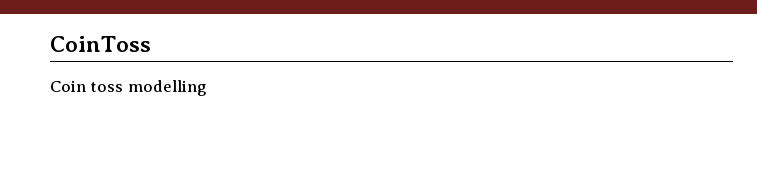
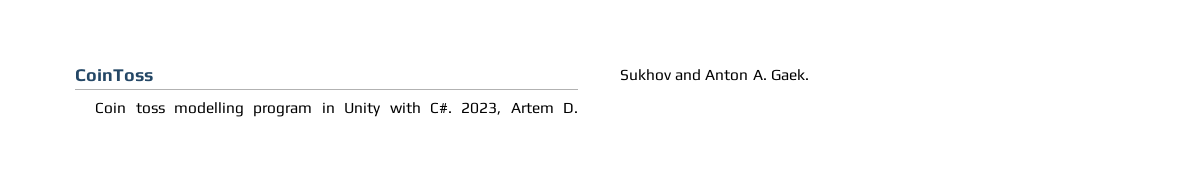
- Coin toss modelling
+ Coin toss modelling program in Unity with C#. 2023, Artem D. Sukhov and Anton A. Gaek.

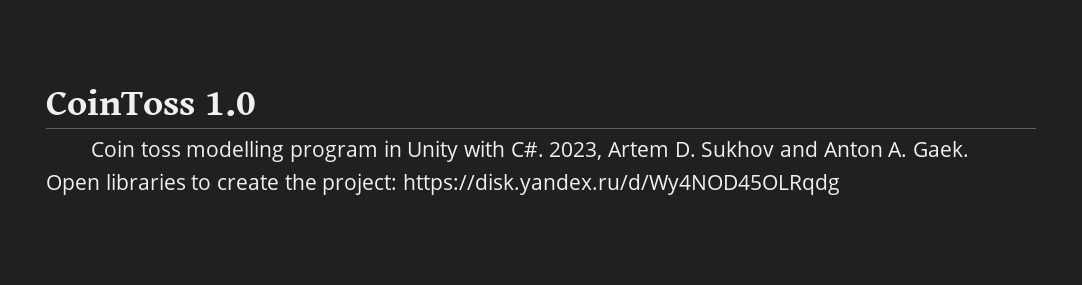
- CoinToss
+ CoinToss 1.0
+ Open libraries to create the project: https://disk.yandex.ru/d/Wy4NOD45OLRqdg

